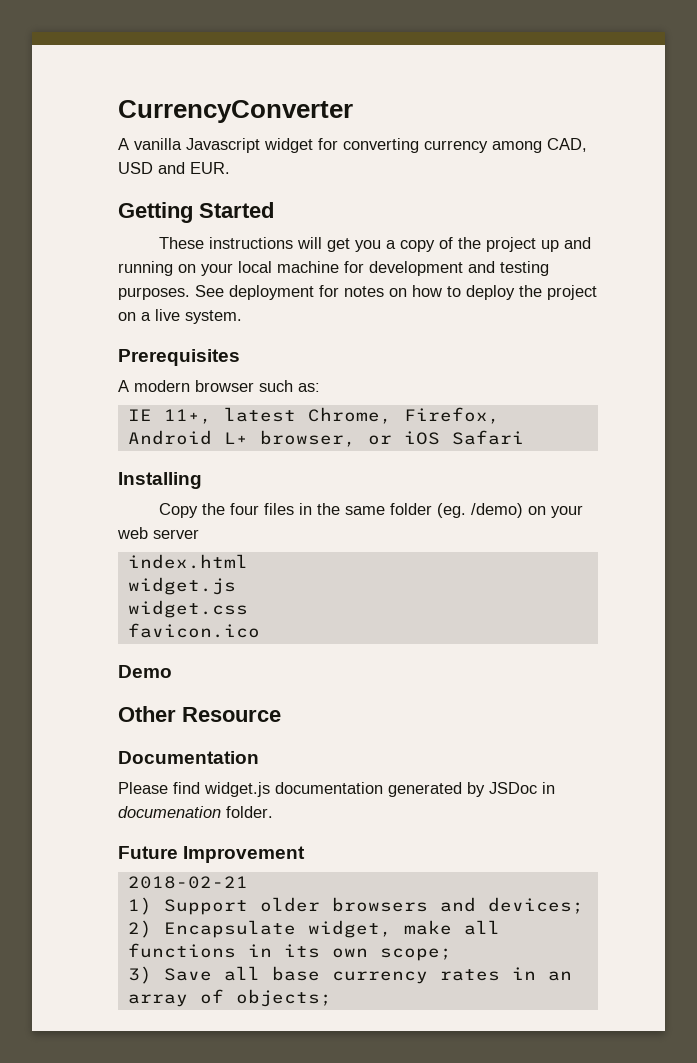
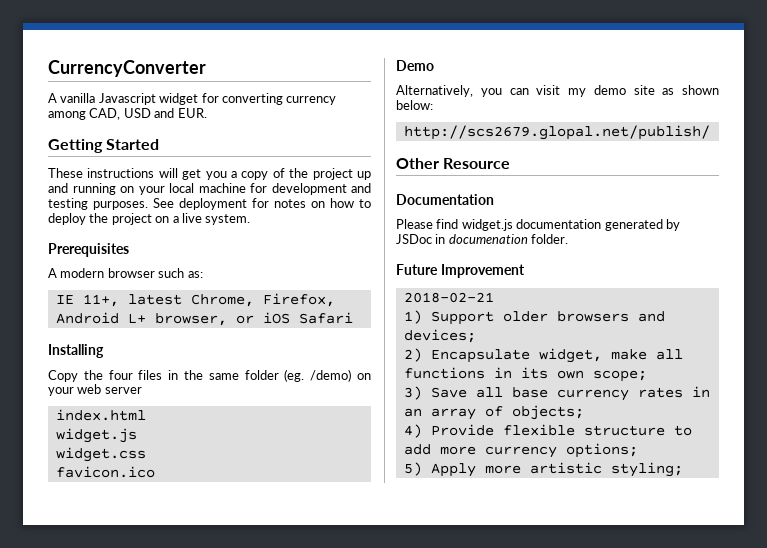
+ Alternatively, you can visit my demo site as shown below:
+ http://scs2679.glopal.net/publish/
+ 4) Provide flexible structure to add more currency options;
+ 5) Apply more artistic styling;

